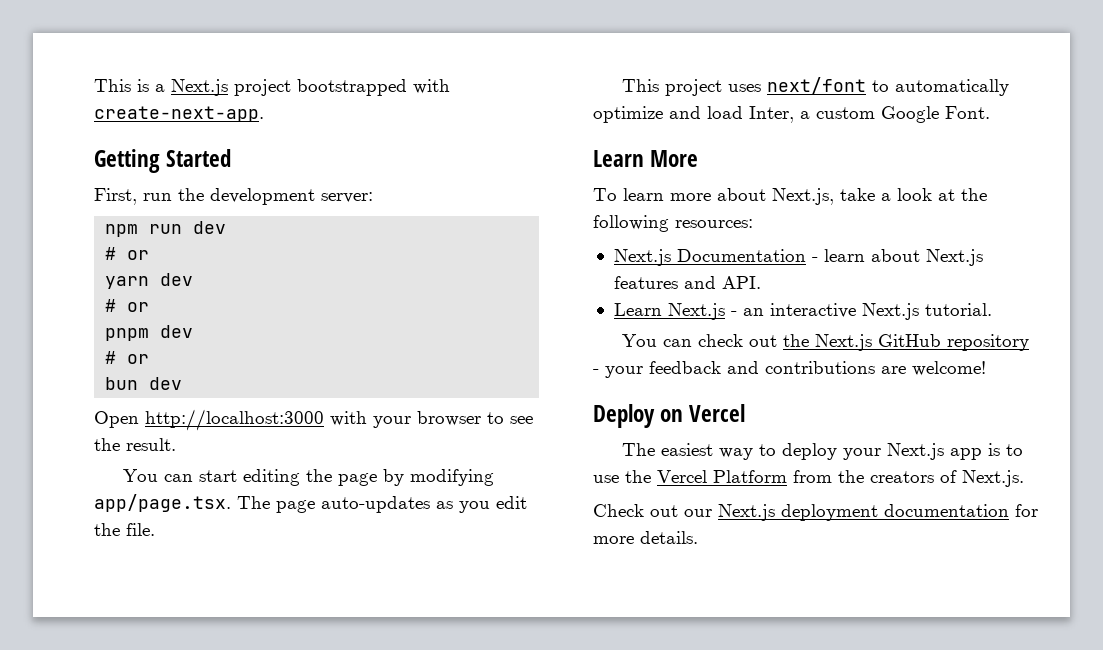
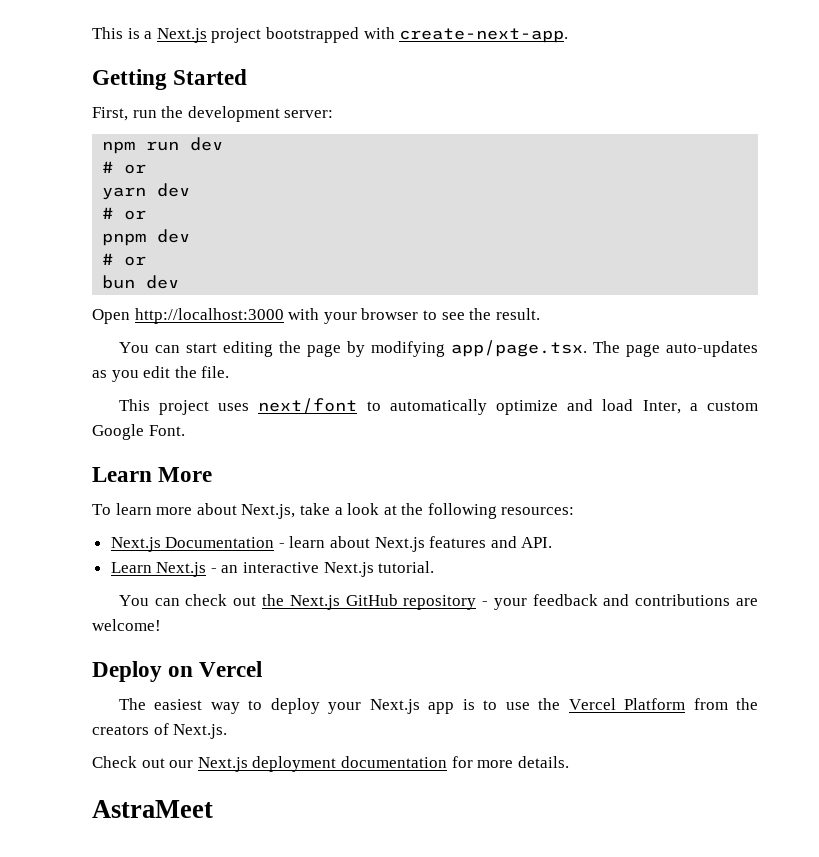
+ AstraMeet

